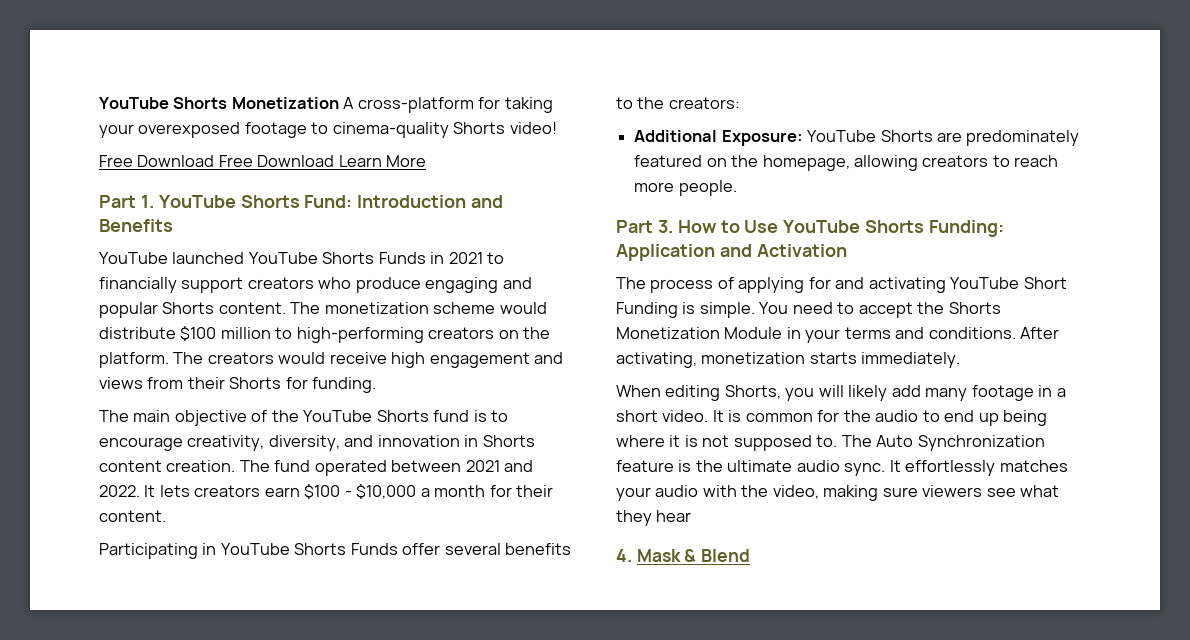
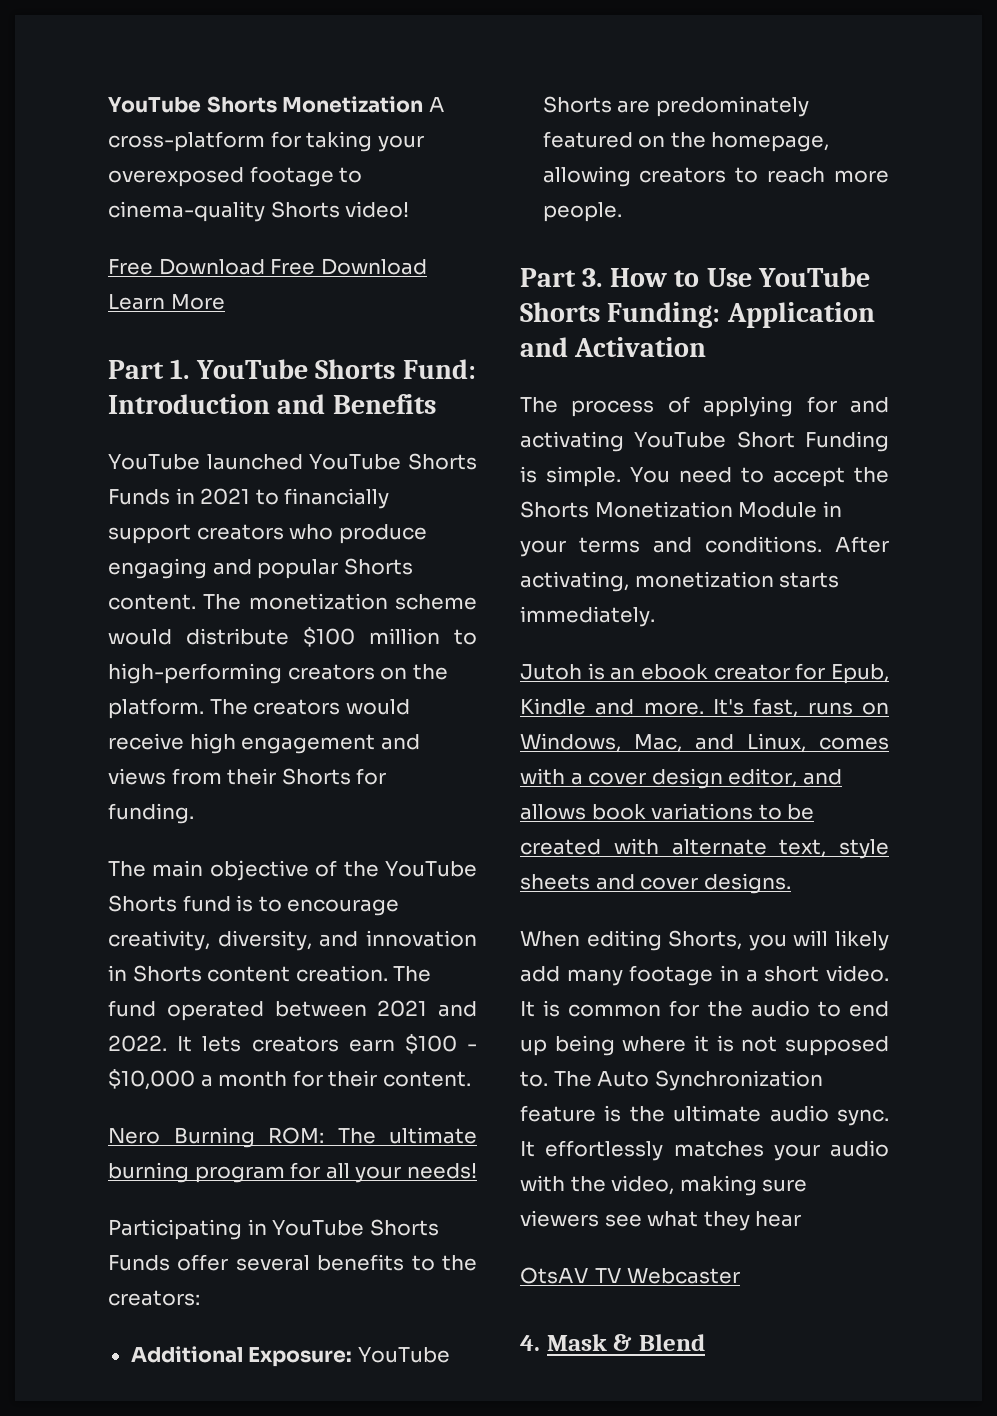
+ Nero Burning ROM: The ultimate burning program for all your needs!
+ Jutoh is an ebook creator for Epub, Kindle and more. It's fast, runs on Windows, Mac, and Linux, comes with a cover design editor, and allows book variations to be created with alternate text, style sheets and cover designs.
+ OtsAV TV Webcaster

